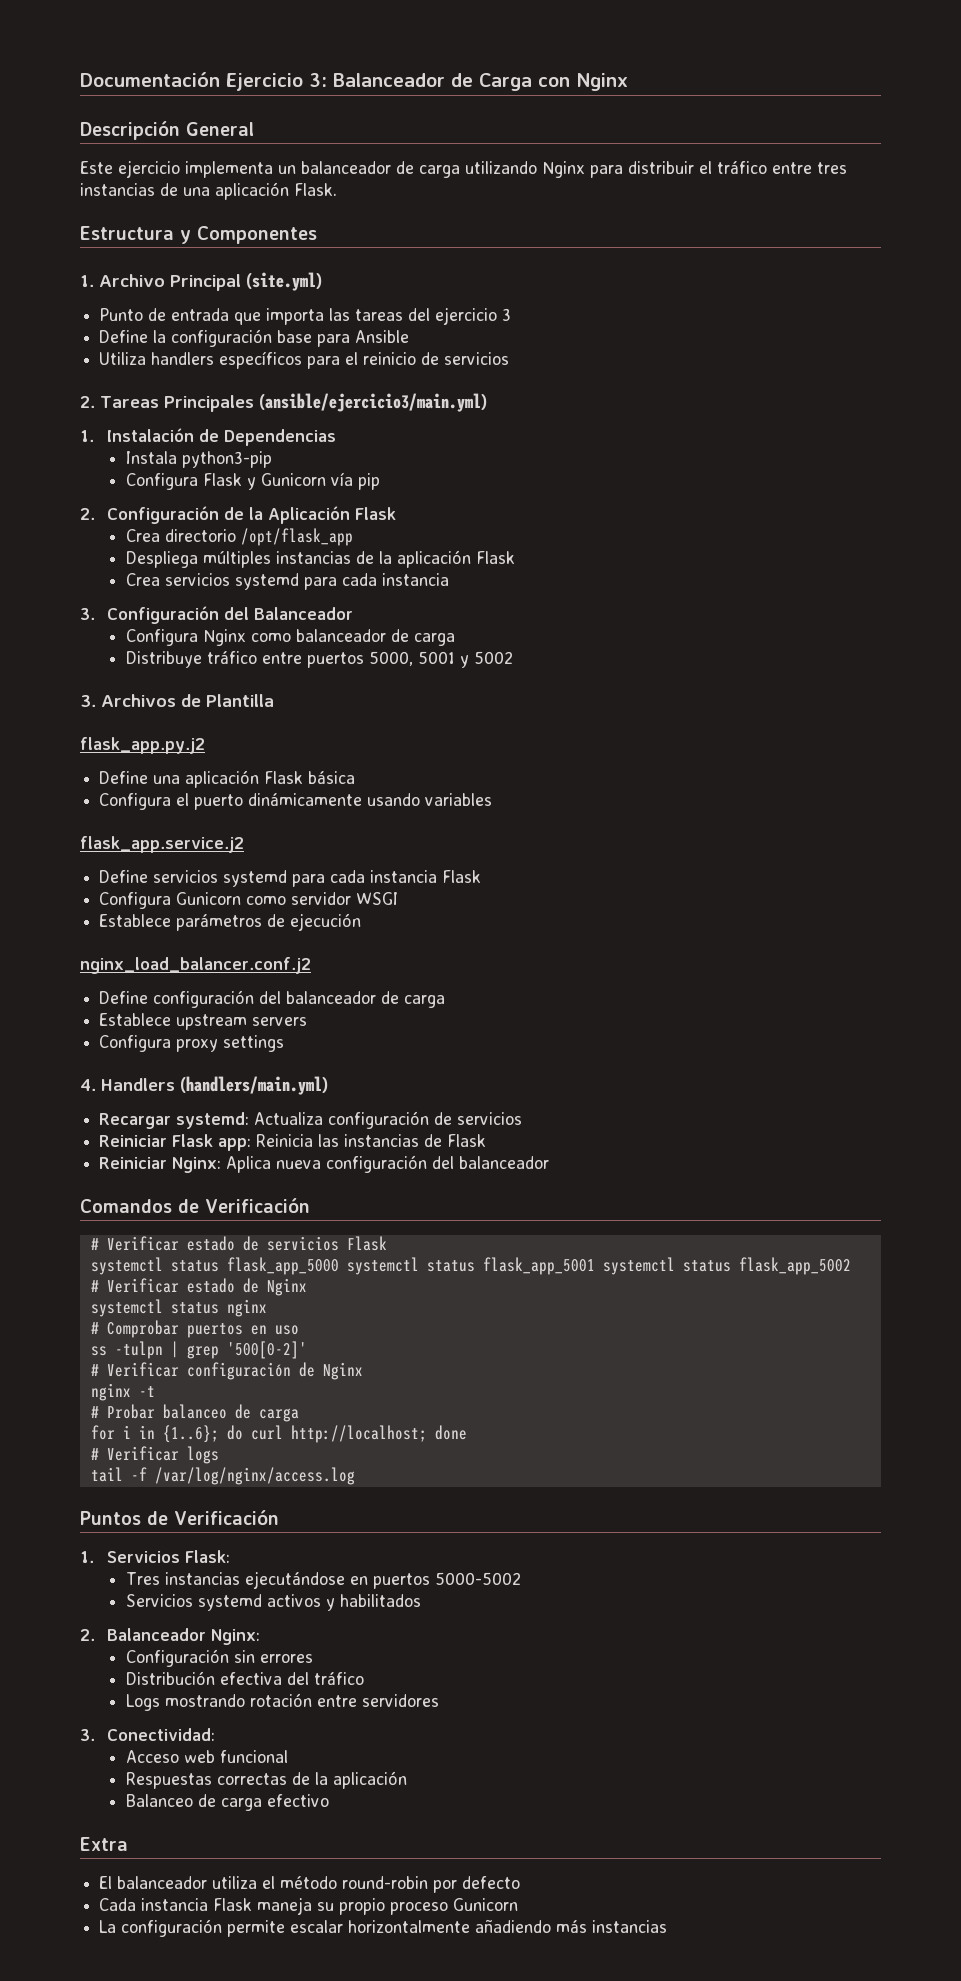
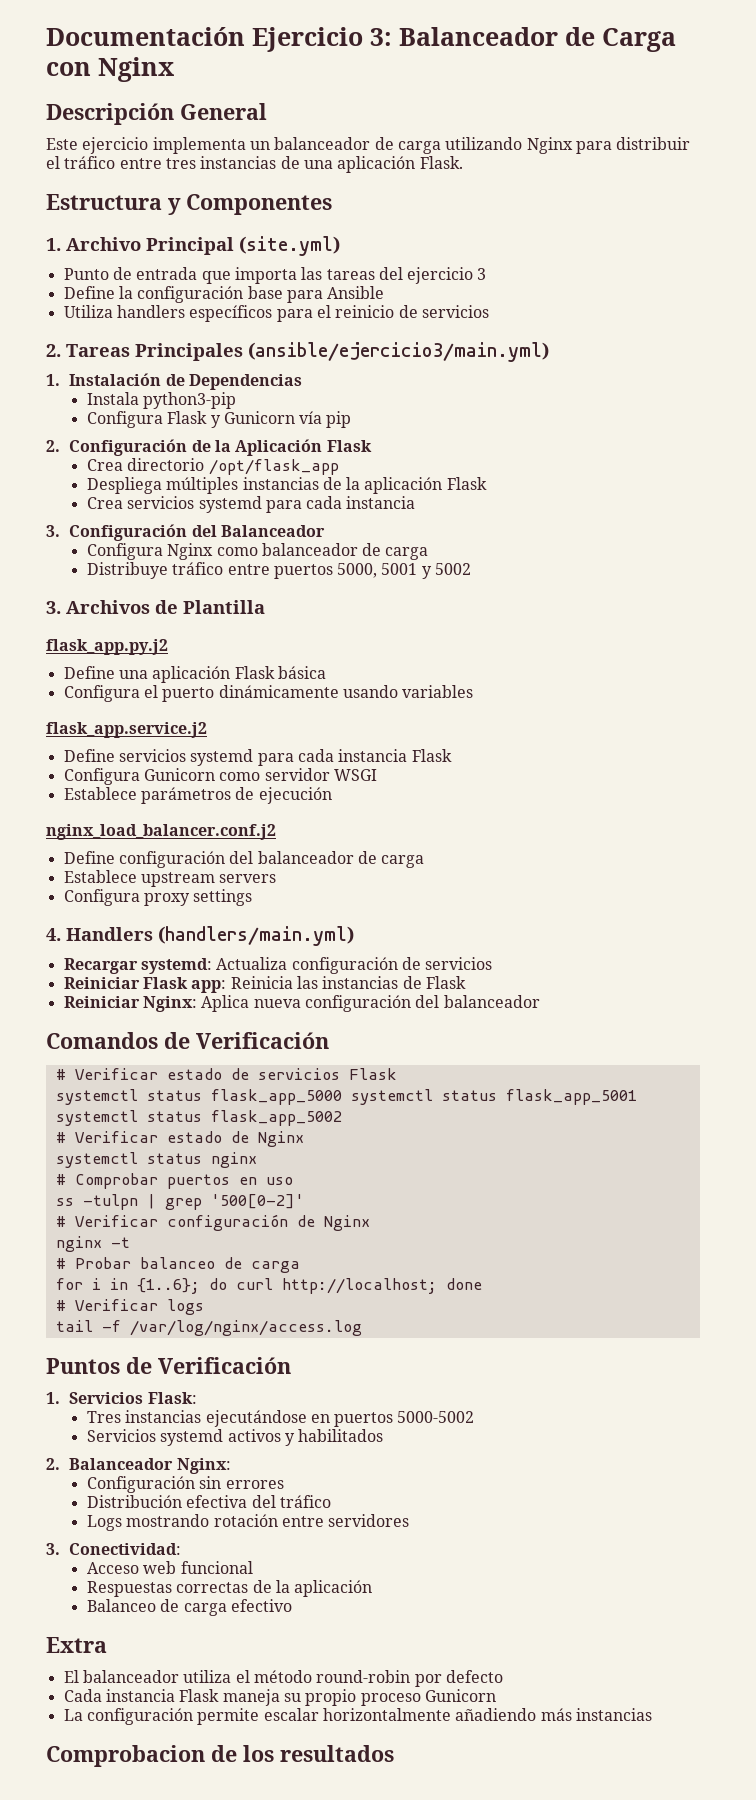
+ Comprobacion de los resultados

